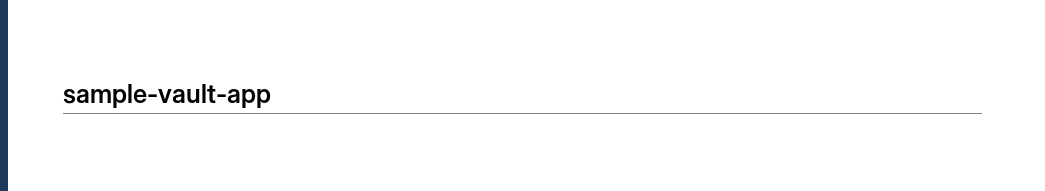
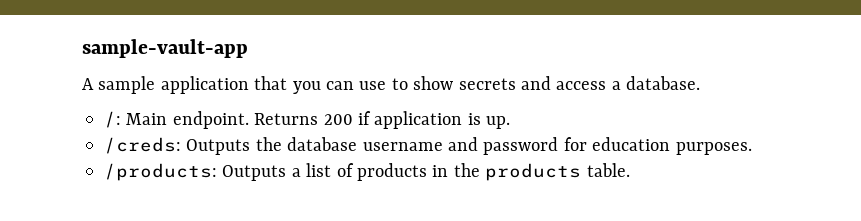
+ A sample application that you can use to show secrets and access a database.
+ /: Main endpoint. Returns 200 if application is up.
+ /creds: Outputs the database username and password for education purposes.
+ /products: Outputs a list of products in the products table.

